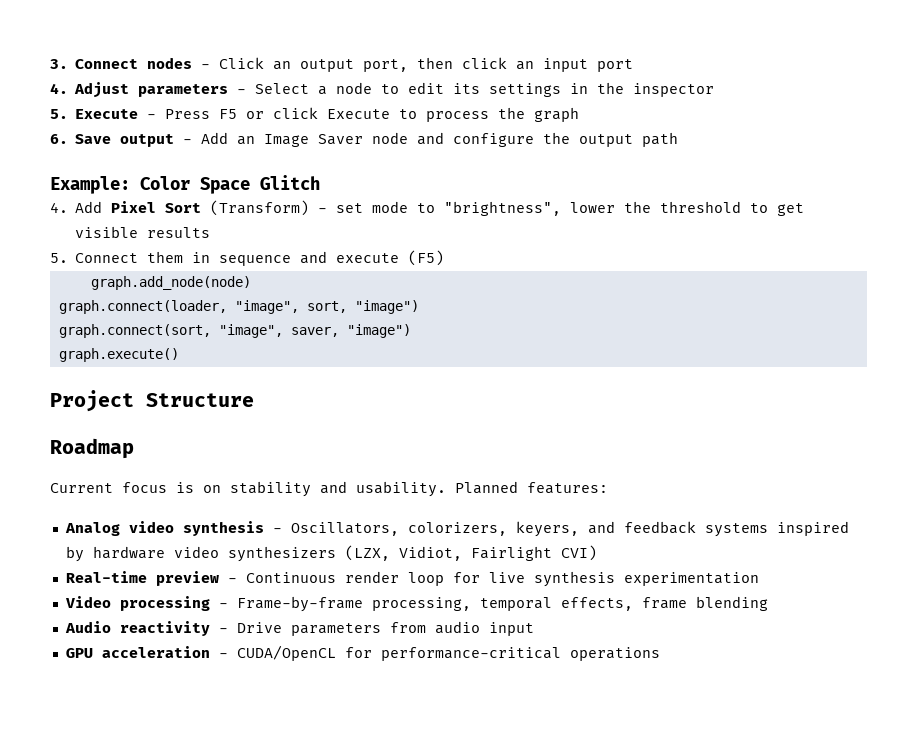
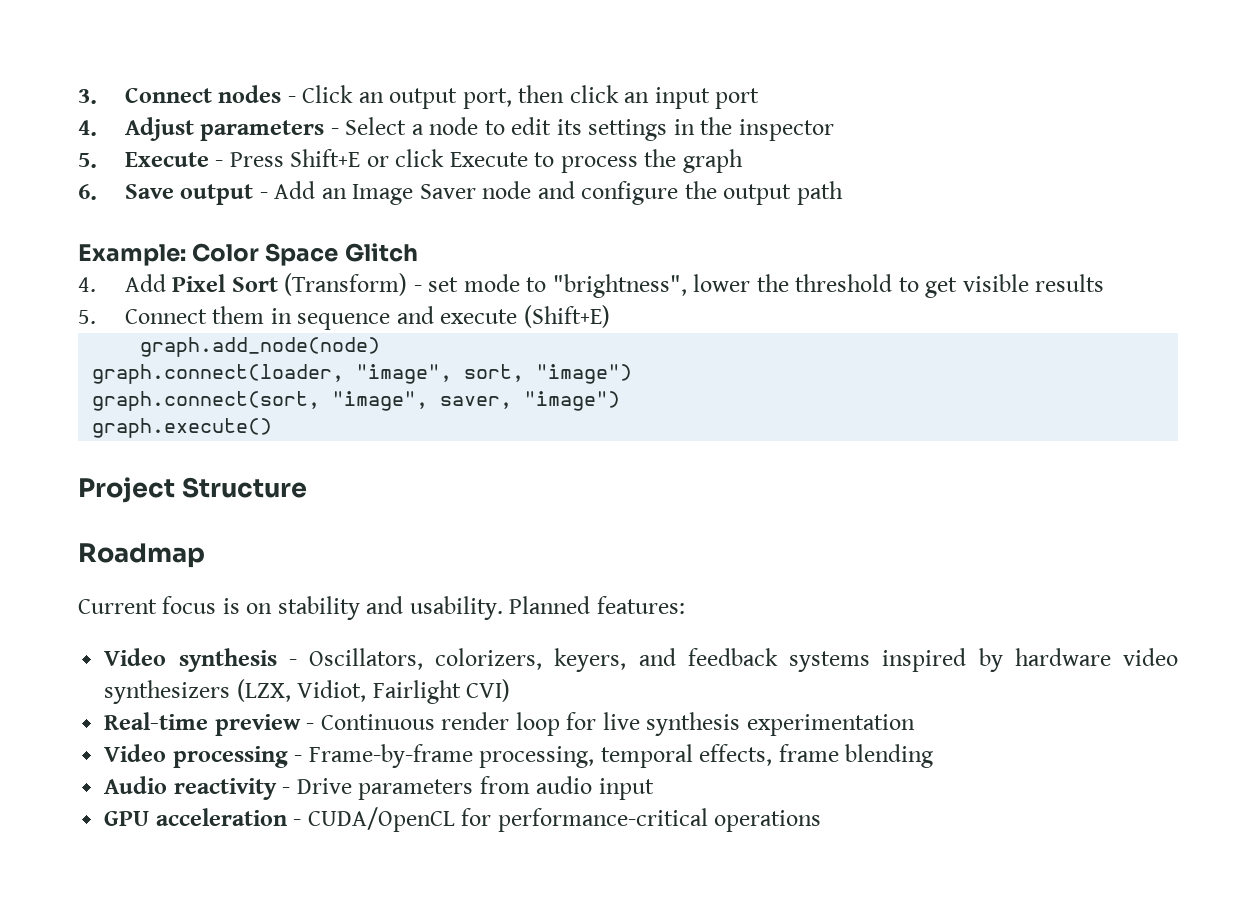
- 5. Execute - Press F5 or click Execute to process the graph
+ 5. Execute - Press Shift+E or click Execute to process the graph
- 5. Connect them in sequence and execute (F5)
+ 5. Connect them in sequence and execute (Shift+E)
- Analog video synthesis - Oscillators, colorizers, keyers, and feedback systems inspired by hardware video synthesizers (LZX, Vidiot, Fairlight CVI)
+ Video synthesis - Oscillators, colorizers, keyers, and feedback systems inspired by hardware video synthesizers (LZX, Vidiot, Fairlight CVI)

